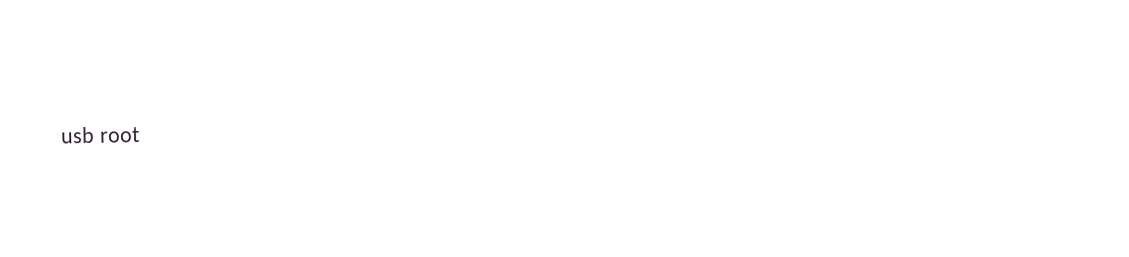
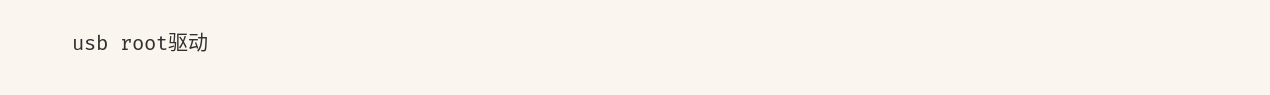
- usb root
+ usb root驱动

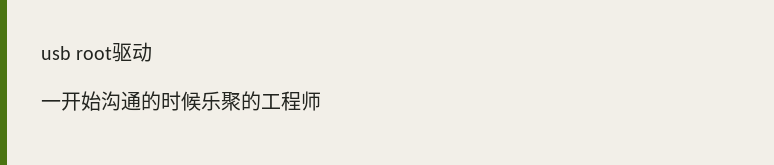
+ 一开始沟通的时候乐聚的工程师

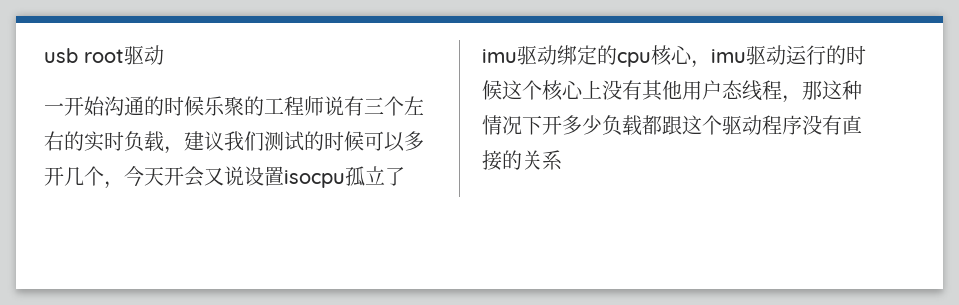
- 一开始沟通的时候乐聚的工程师
+ 一开始沟通的时候乐聚的工程师说有三个左右的实时负载，建议我们测试的时候可以多开几个，今天开会又说设置isocpu孤立了imu驱动绑定的cpu核心，imu驱动运行的时候这个核心上没有其他用户态线程，那这种情况下开多少负载都跟这个驱动程序没有直接的关系

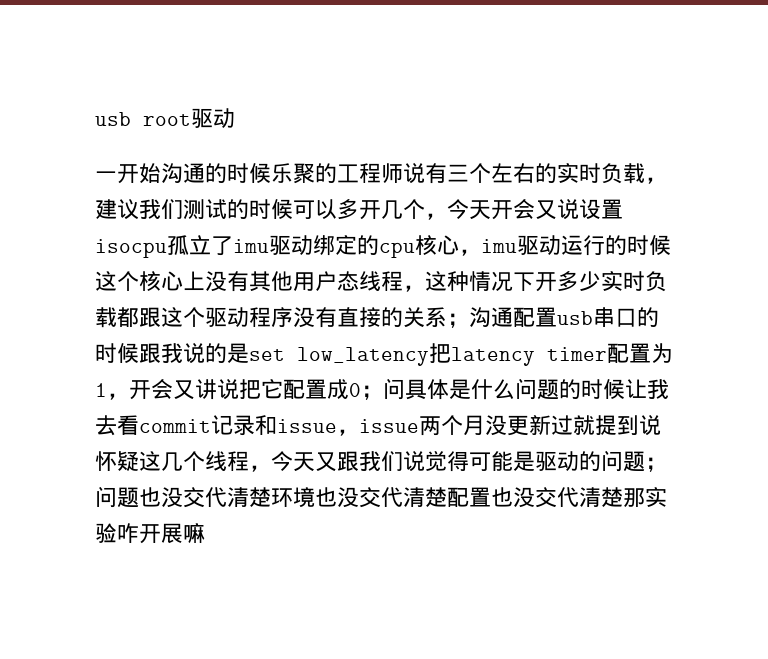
- 一开始沟通的时候乐聚的工程师说有三个左右的实时负载，建议我们测试的时候可以多开几个，今天开会又说设置isocpu孤立了imu驱动绑定的cpu核心，imu驱动运行的时候这个核心上没有其他用户态线程，那这种情况下开多少负载都跟这个驱动程序没有直接的关系
+ 一开始沟通的时候乐聚的工程师说有三个左右的实时负载，建议我们测试的时候可以多开几个，今天开会又说设置isocpu孤立了imu驱动绑定的cpu核心，imu驱动运行的时候这个核心上没有其他用户态线程，这种情况下开多少实时负载都跟这个驱动程序没有直接的关系；沟通配置usb串口的时候跟我说的是set low_latency把latency timer配置为1，开会又讲说把它配置成0；问具体是什么问题的时候让我去看commit记录和issue，issue两个月没更新过就提到说怀疑这几个线程，今天又跟我们说觉得可能是驱动的问题；问题也没交代清楚环境也没交代清楚配置也没交代清楚那实验咋开展嘛

